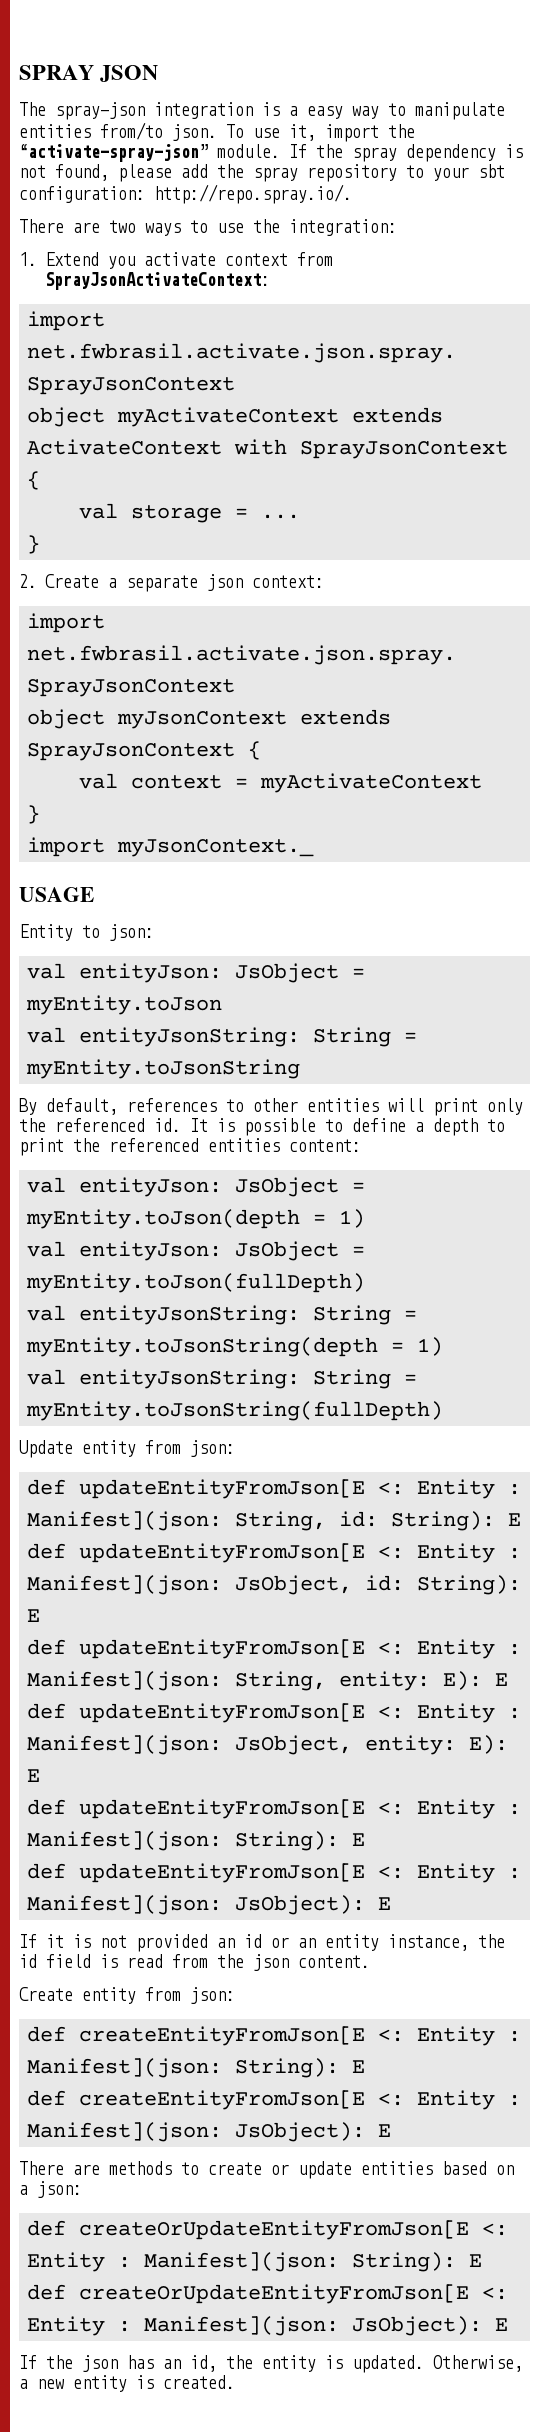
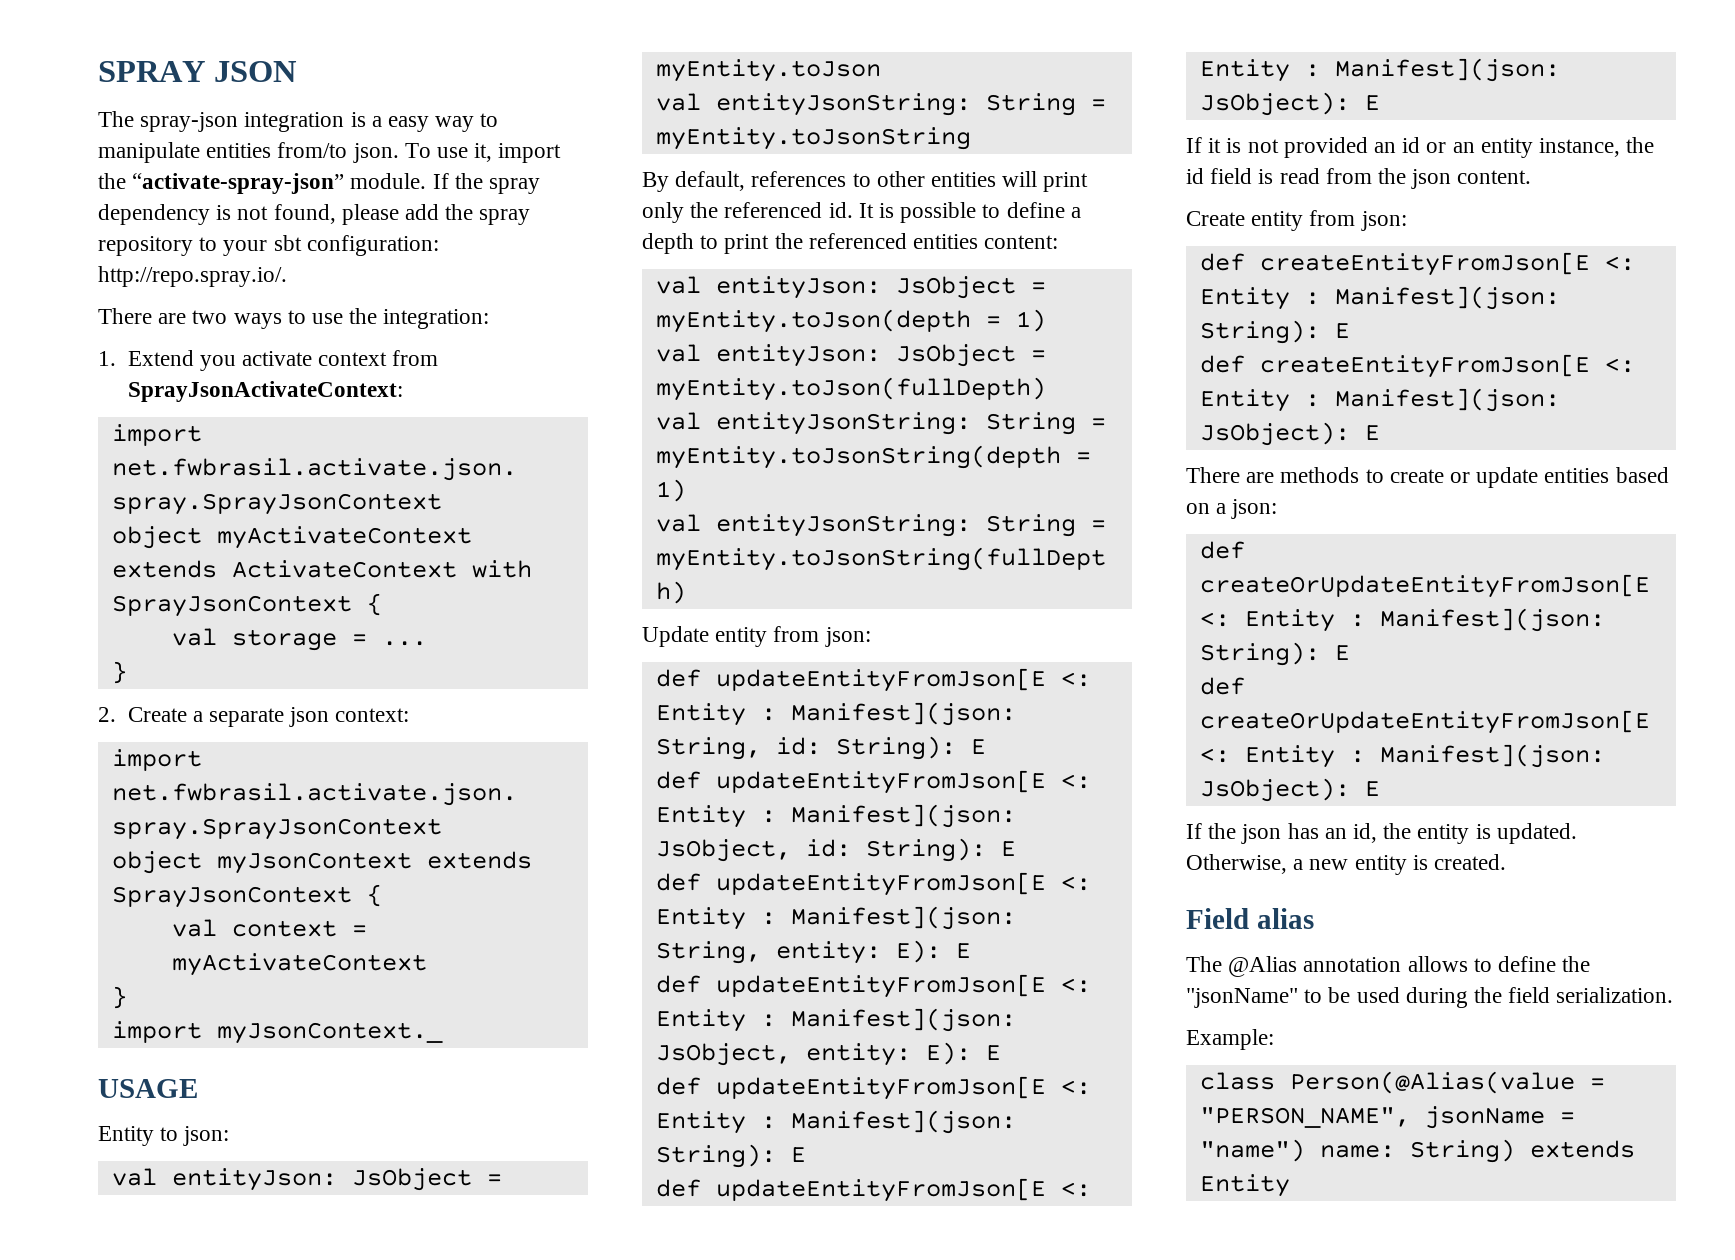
+ Field alias
+ The @Alias annotation allows to define the "jsonName" to be used during the field serialization.
+ Example:
+ class Person(@Alias(value = "PERSON_NAME", jsonName = "name") name: String) extends Entity

